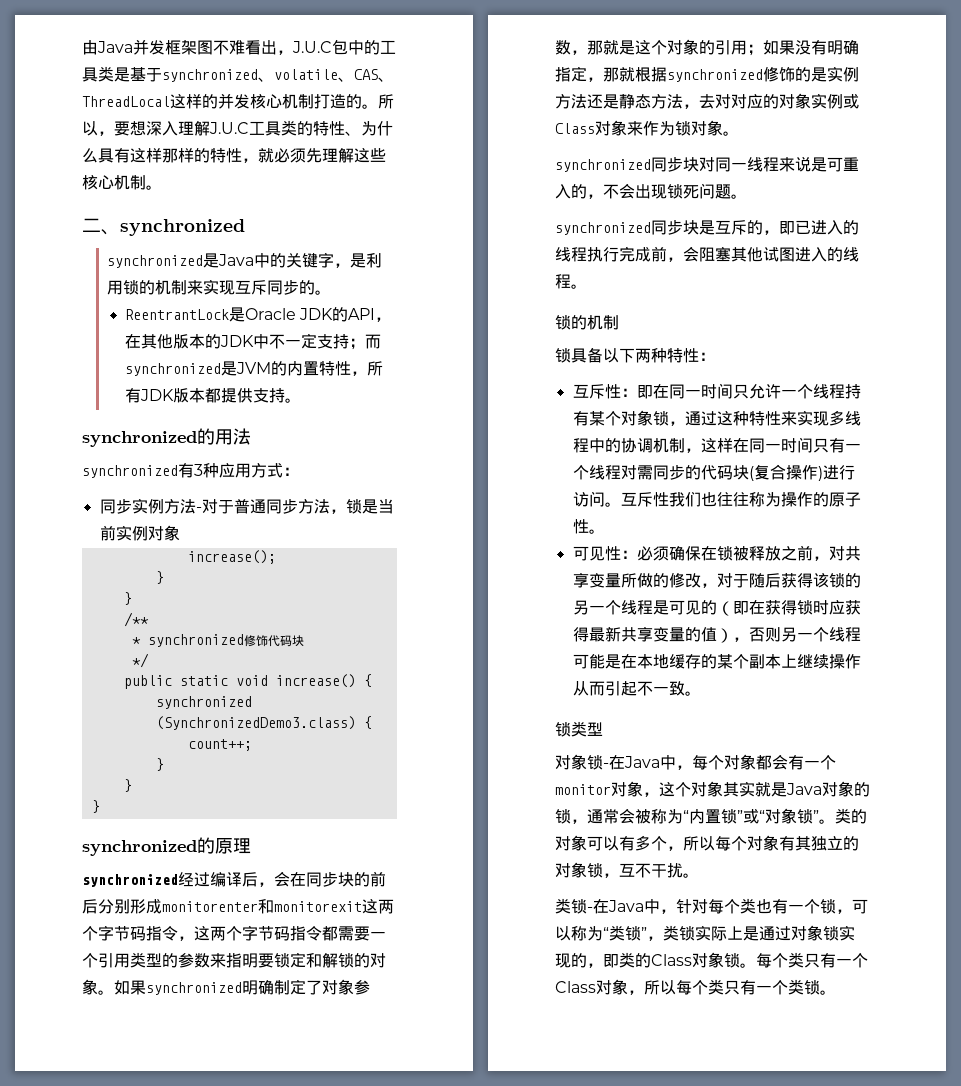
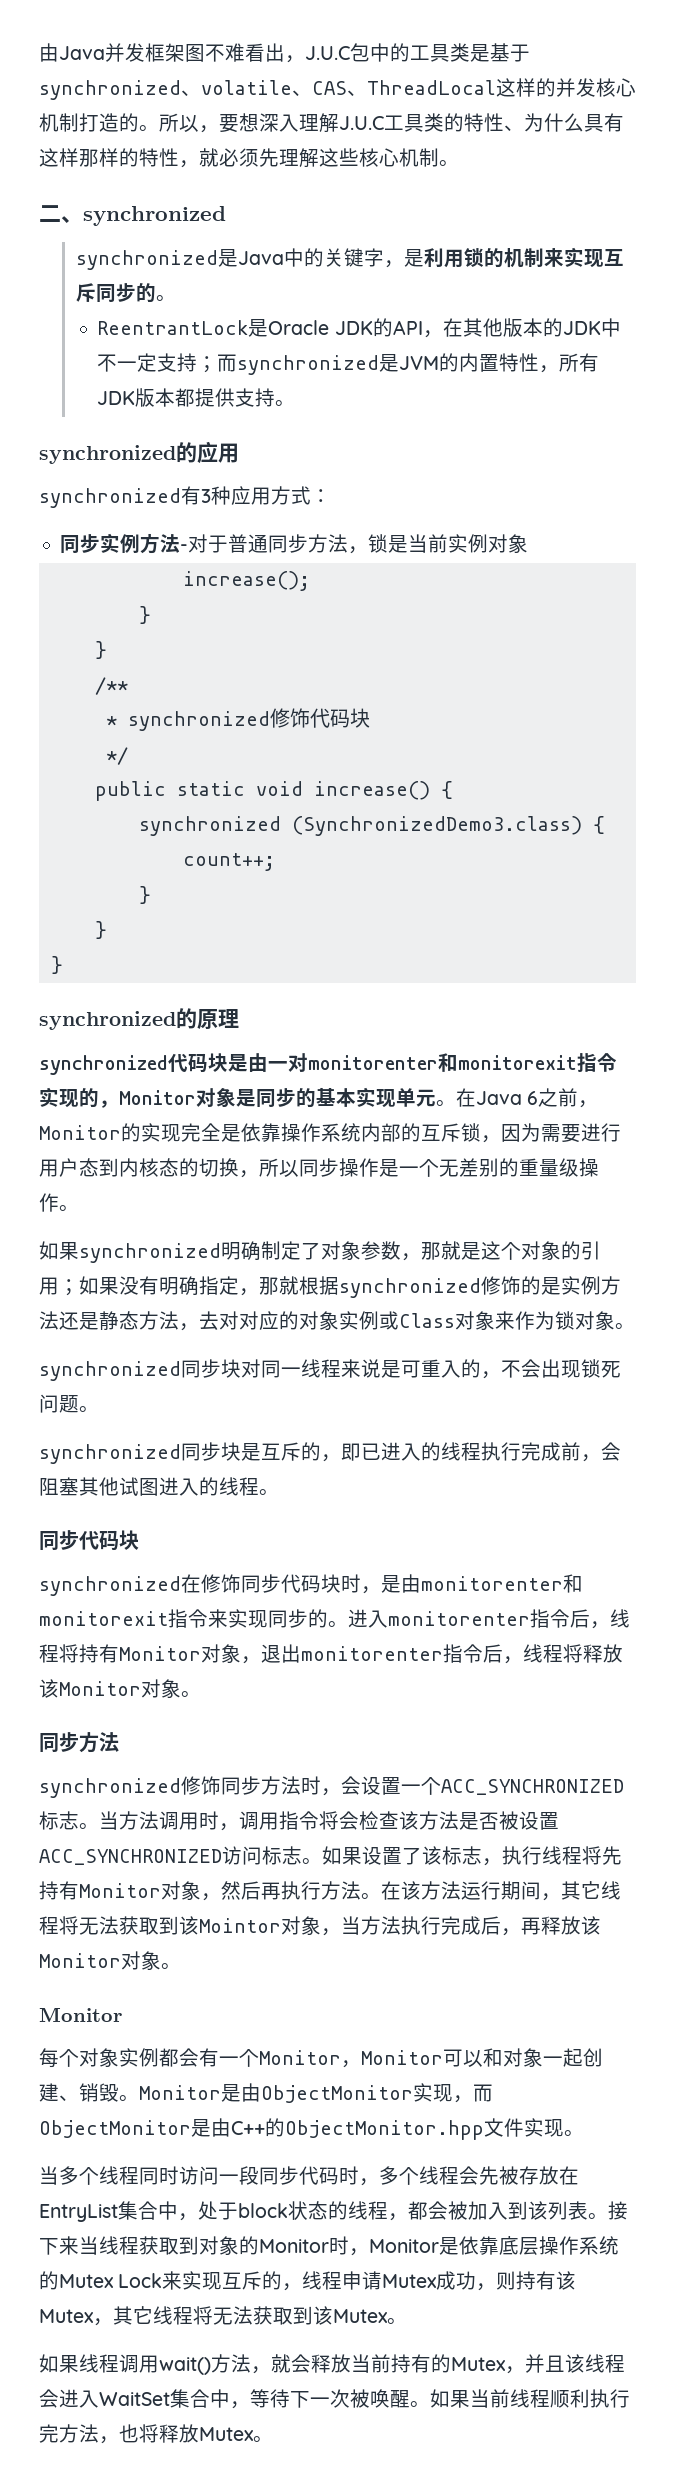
- synchronized的用法
+ synchronized的应用
- synchronized经过编译后，会在同步块的前后分别形成monitorenter和monitorexit这两个字节码指令，这两个字节码指令都需要一个引用类型的参数来指明要锁定和解锁的对象。如果synchronized明确制定了对象参数，那就是这个对象的引用；如果没有明确指定，那就根据synchronized修饰的是实例方法还是静态方法，去对对应的对象实例或Class对象来作为锁对象。
+ synchronized代码块是由一对monitorenter和monitorexit指令实现的，Monitor对象是同步的基本实现单元。在Java 6之前，Monitor的实现完全是依靠操作系统内部的互斥锁，因为需要进行用户态到内核态的切换，所以同步操作是一个无差别的重量级操作。
+ 如果synchronized明确制定了对象参数，那就是这个对象的引用；如果没有明确指定，那就根据synchronized修饰的是实例方法还是静态方法，去对对应的对象实例或Class对象来作为锁对象。
  synchronized同步块是互斥的，即已进入的线程执行完成前，会阻塞其他试图进入的线程。
- 锁的机制
- 锁具备以下两种特性：
- 互斥性：即在同一时间只允许一个线程持有某个对象锁，通过这种特性来实现多线程中的协调机制，这样在同一时间只有一个线程对需同步的代码块(复合操作)进行访问。互斥性我们也往往称为操作的原子性。
- 可见性：必须确保在锁被释放之前，对共享变量所做的修改，对于随后获得该锁的另一个线程是可见的（即在获得锁时应获得最新共享变量的值），否则另一个线程可能是在本地缓存的某个副本上继续操作从而引起不一致。
- 锁类型
- 对象锁-在Java中，每个对象都会有一个monitor对象，这个对象其实就是Java对象的锁，通常会被称为“内置锁”或“对象锁”。类的对象可以有多个，所以每个对象有其独立的对象锁，互不干扰。
- 类锁-在Java中，针对每个类也有一个锁，可以称为“类锁”，类锁实际上是通过对象锁实现的，即类的Class对象锁。每个类只有一个Class对象，所以每个类只有一个类锁。
+ 同步代码块
+ synchronized在修饰同步代码块时，是由monitorenter和monitorexit指令来实现同步的。进入monitorenter指令后，线程将持有Monitor对象，退出monitorenter指令后，线程将释放该Monitor对象。
+ 同步方法
+ synchronized修饰同步方法时，会设置一个ACC_SYNCHRONIZED标志。当方法调用时，调用指令将会检查该方法是否被设置ACC_SYNCHRONIZED访问标志。如果设置了该标志，执行线程将先持有Monitor对象，然后再执行方法。在该方法运行期间，其它线程将无法获取到该Mointor对象，当方法执行完成后，再释放该Monitor对象。
+ Monitor
+ 每个对象实例都会有一个Monitor，Monitor可以和对象一起创建、销毁。Monitor是由ObjectMonitor实现，而ObjectMonitor是由C++的ObjectMonitor.hpp文件实现。
+ 当多个线程同时访问一段同步代码时，多个线程会先被存放在EntryList集合中，处于block状态的线程，都会被加入到该列表。接下来当线程获取到对象的Monitor时，Monitor是依靠底层操作系统的Mutex Lock来实现互斥的，线程申请Mutex成功，则持有该Mutex，其它线程将无法获取到该Mutex。
+ 如果线程调用wait()方法，就会释放当前持有的Mutex，并且该线程会进入WaitSet集合中，等待下一次被唤醒。如果当前线程顺利执行完方法，也将释放Mutex。

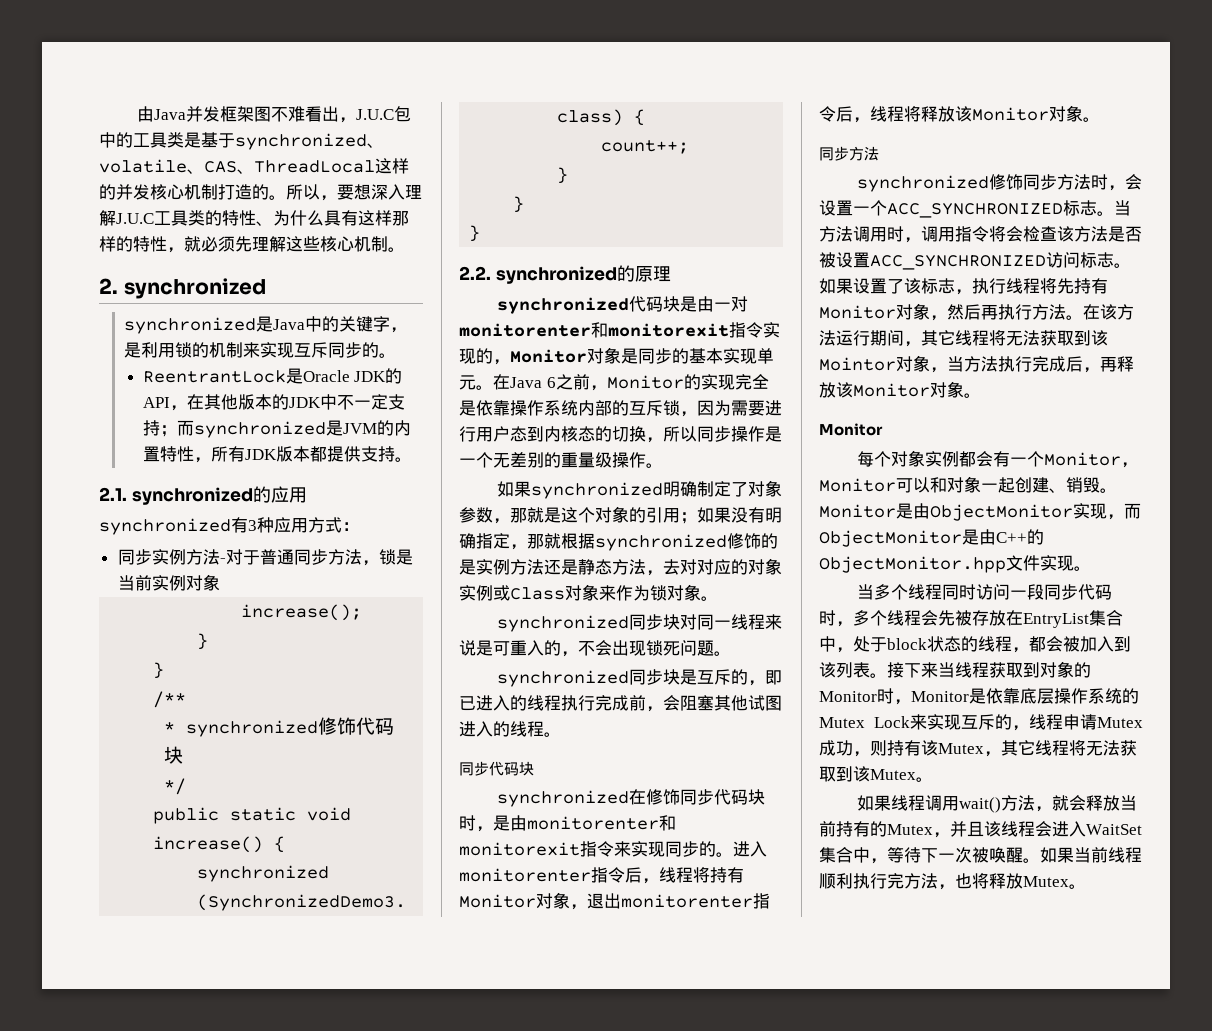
- 二、synchronized
+ 2. synchronized
- synchronized的应用
+ 2.1. synchronized的应用
- synchronized的原理
+ 2.2. synchronized的原理

